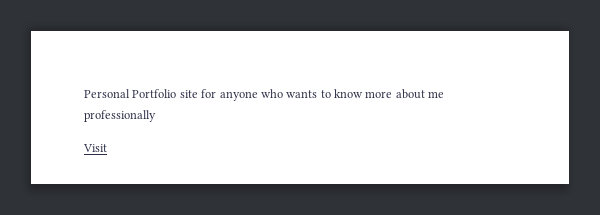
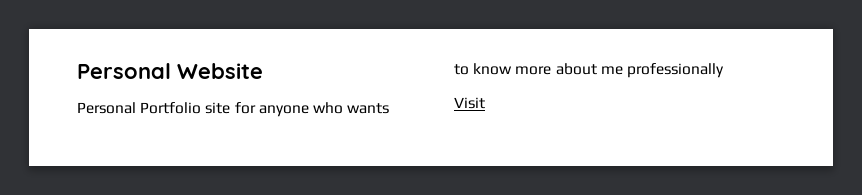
+ Personal Website

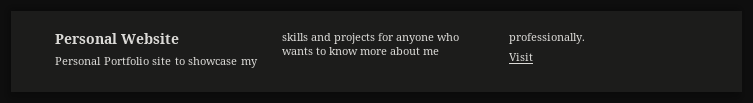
- Personal Portfolio site for anyone who wants to know more about me professionally
+ Personal Portfolio site to showcase my skills and projects for anyone who wants to know more about me professionally.

